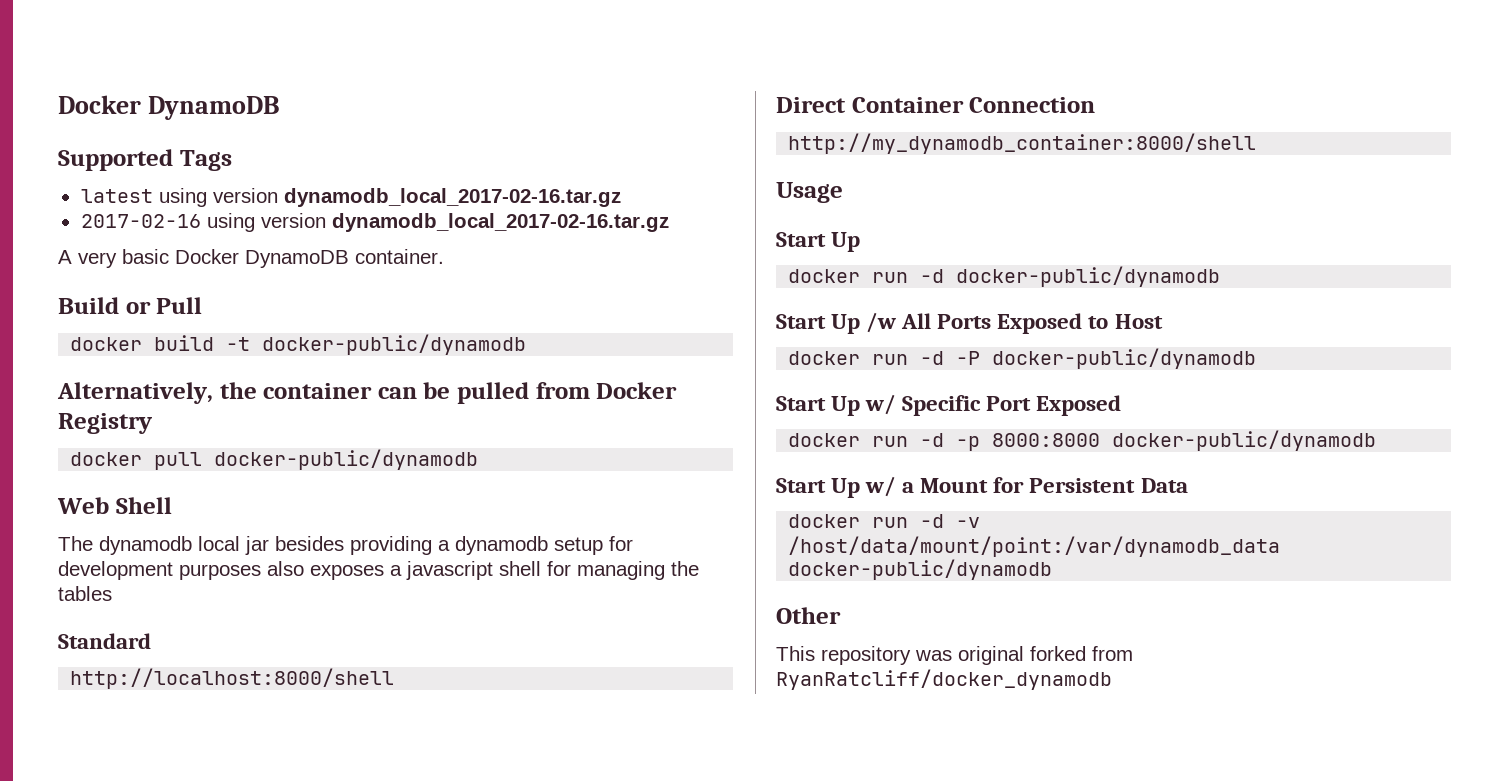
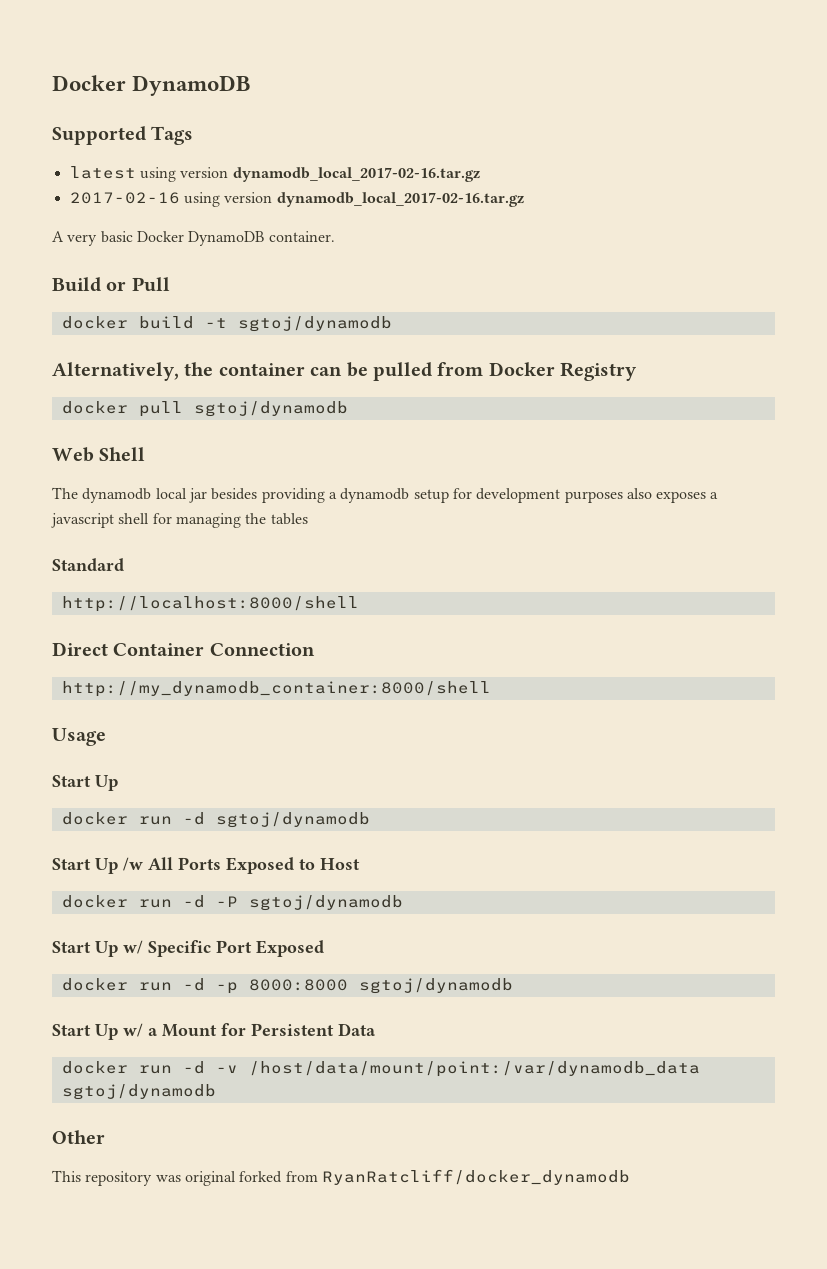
- docker build -t docker-public/dynamodb
+ docker build -t sgtoj/dynamodb
- docker pull docker-public/dynamodb
+ docker pull sgtoj/dynamodb
- docker run -d docker-public/dynamodb
+ docker run -d sgtoj/dynamodb
- docker run -d -P docker-public/dynamodb
+ docker run -d -P sgtoj/dynamodb
- docker run -d -p 8000:8000 docker-public/dynamodb
+ docker run -d -p 8000:8000 sgtoj/dynamodb
- docker run -d -v /host/data/mount/point:/var/dynamodb_data docker-public/dynamodb
+ docker run -d -v /host/data/mount/point:/var/dynamodb_data sgtoj/dynamodb

